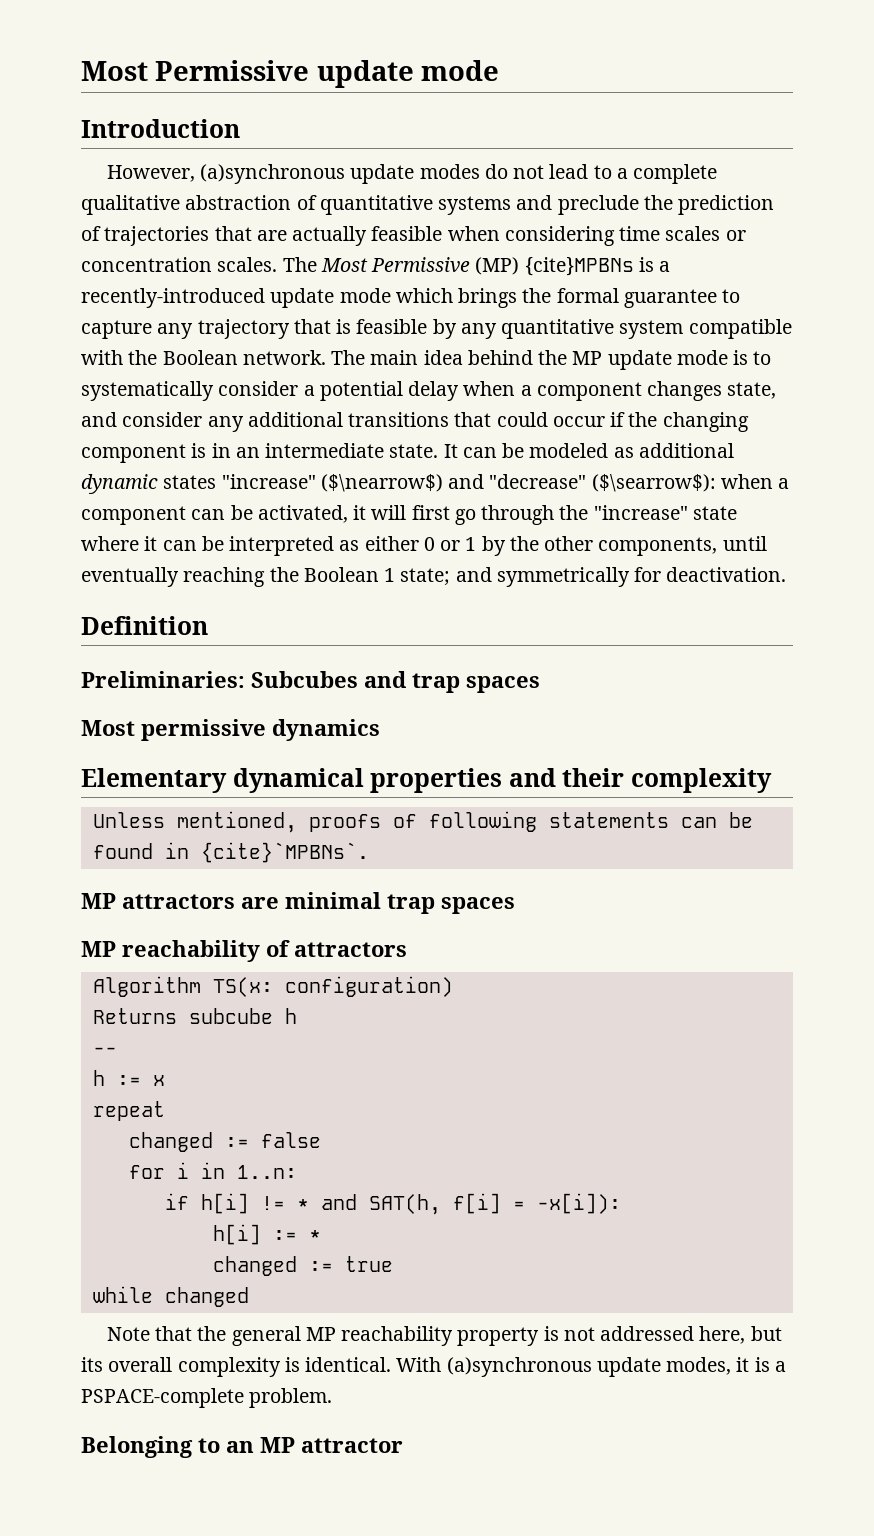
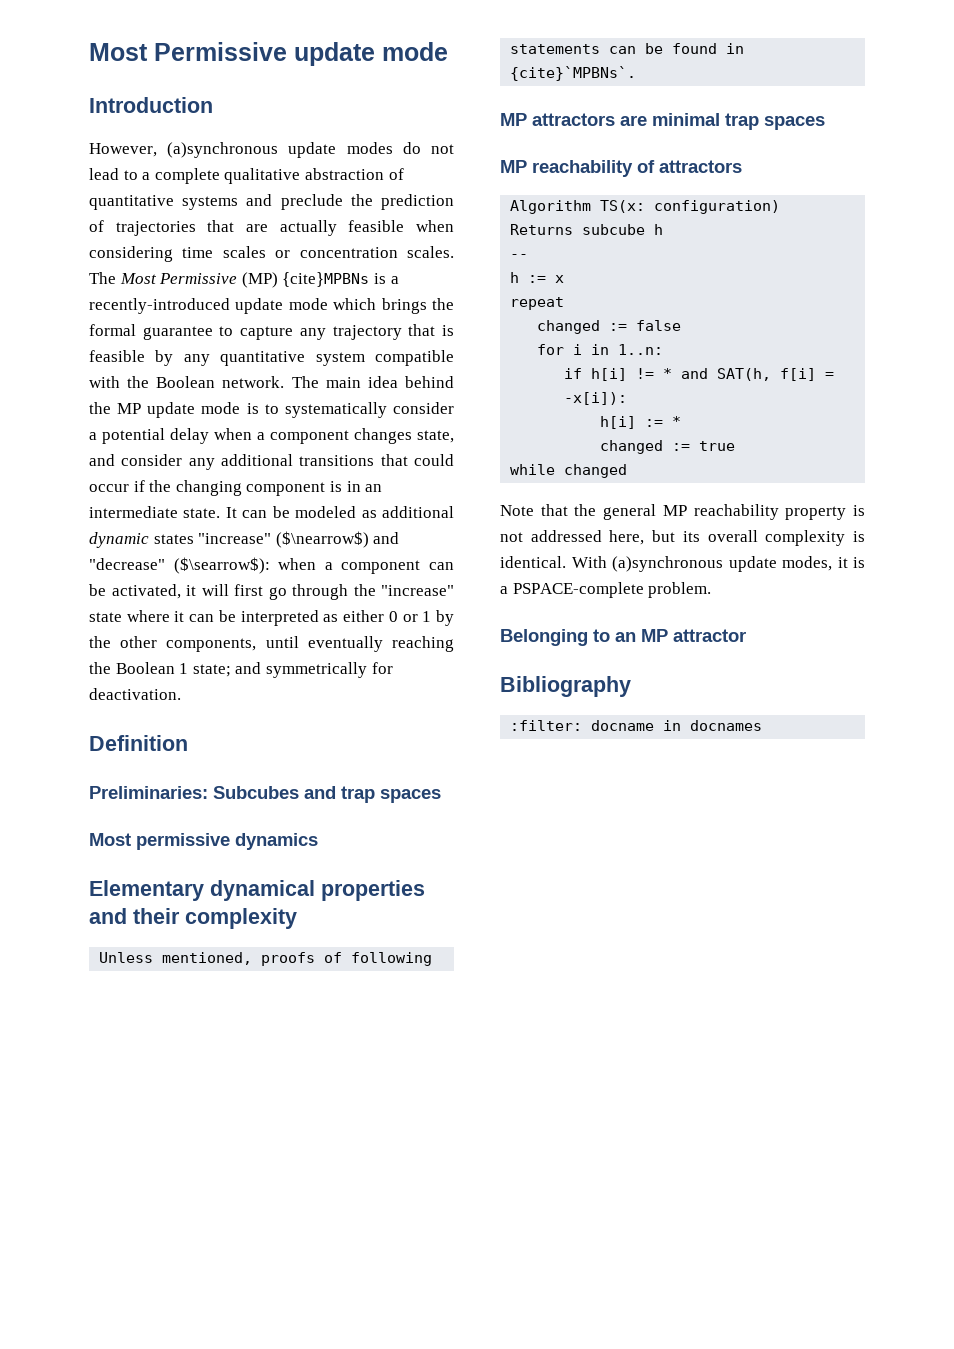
+ Bibliography
+ :filter: docname in docnames

